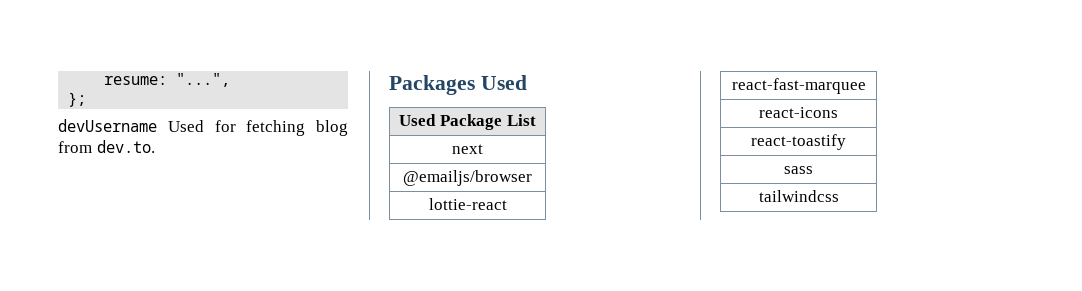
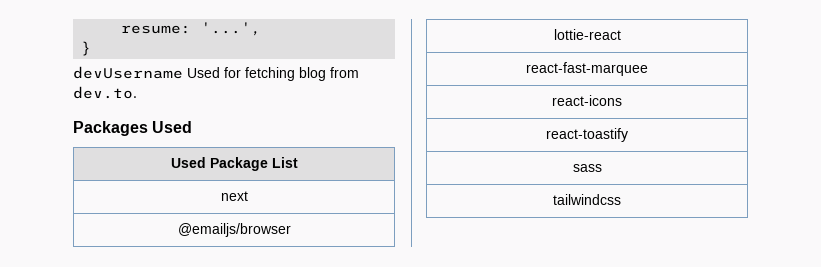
- resume: "...",
- };
+ resume: '...',
+ }

